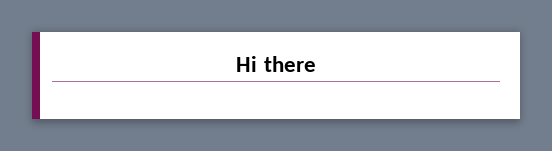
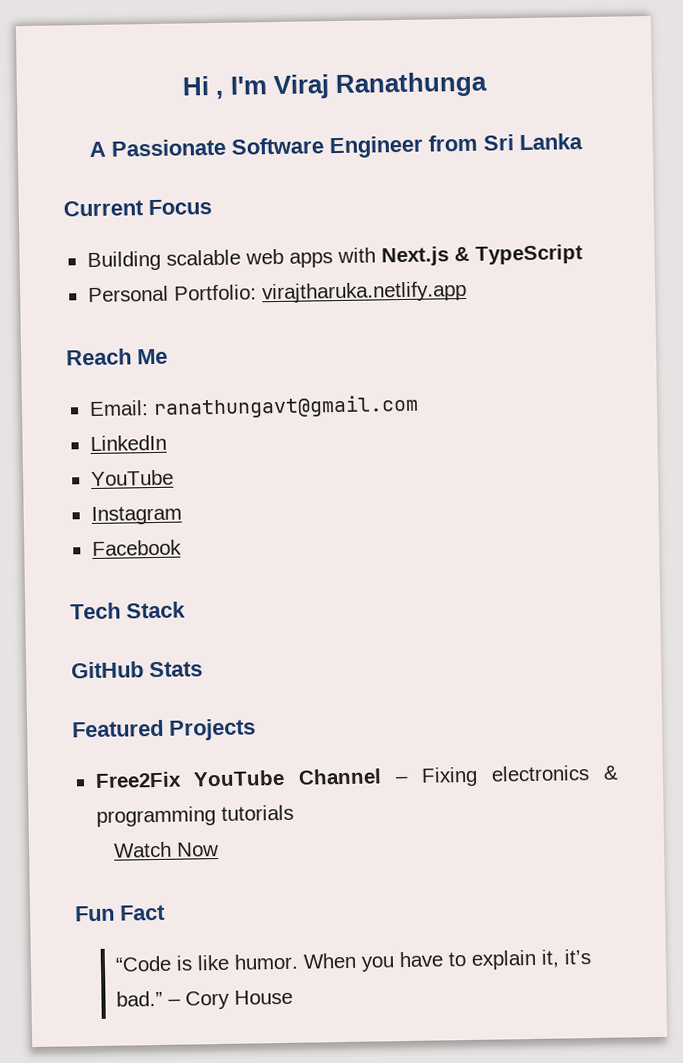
- Hi there
+ Hi , I'm Viraj Ranathunga
+ A Passionate Software Engineer from Sri Lanka
+ Current Focus
+ Building scalable web apps with Next.js & TypeScript
+ Personal Portfolio: virajtharuka.netlify.app
+ Reach Me
+ Email: ranathungavt@gmail.com
+ LinkedIn
+ YouTube
+ Instagram
+ Facebook
+ Tech Stack
+ GitHub Stats
+ Featured Projects
+ Free2Fix YouTube Channel – Fixing electronics & programming tutorials
+ Watch Now
+ Fun Fact
+ “Code is like humor. When you have to explain it, it’s bad.” – Cory House

